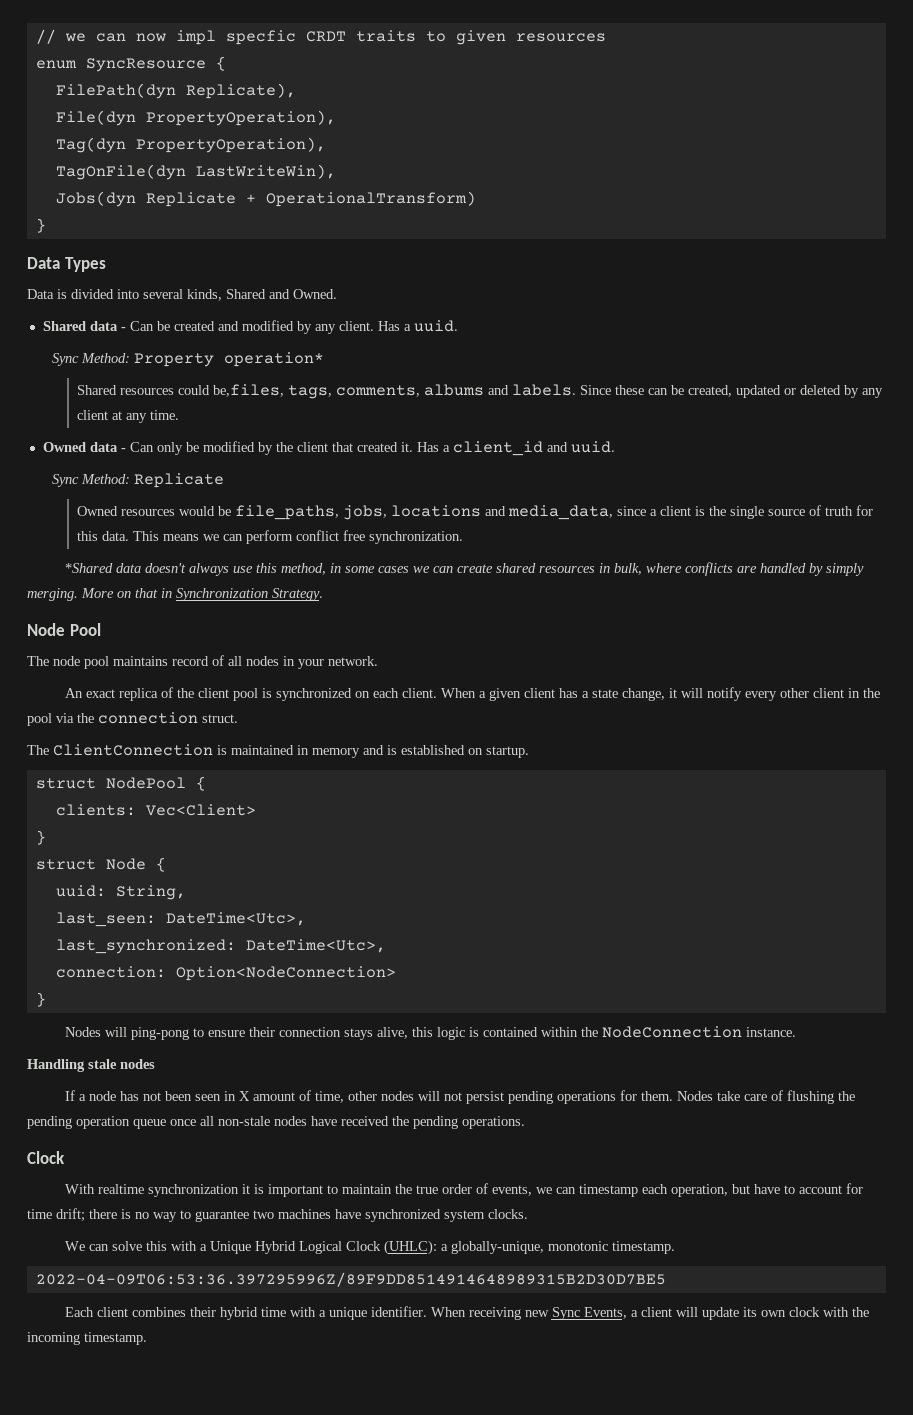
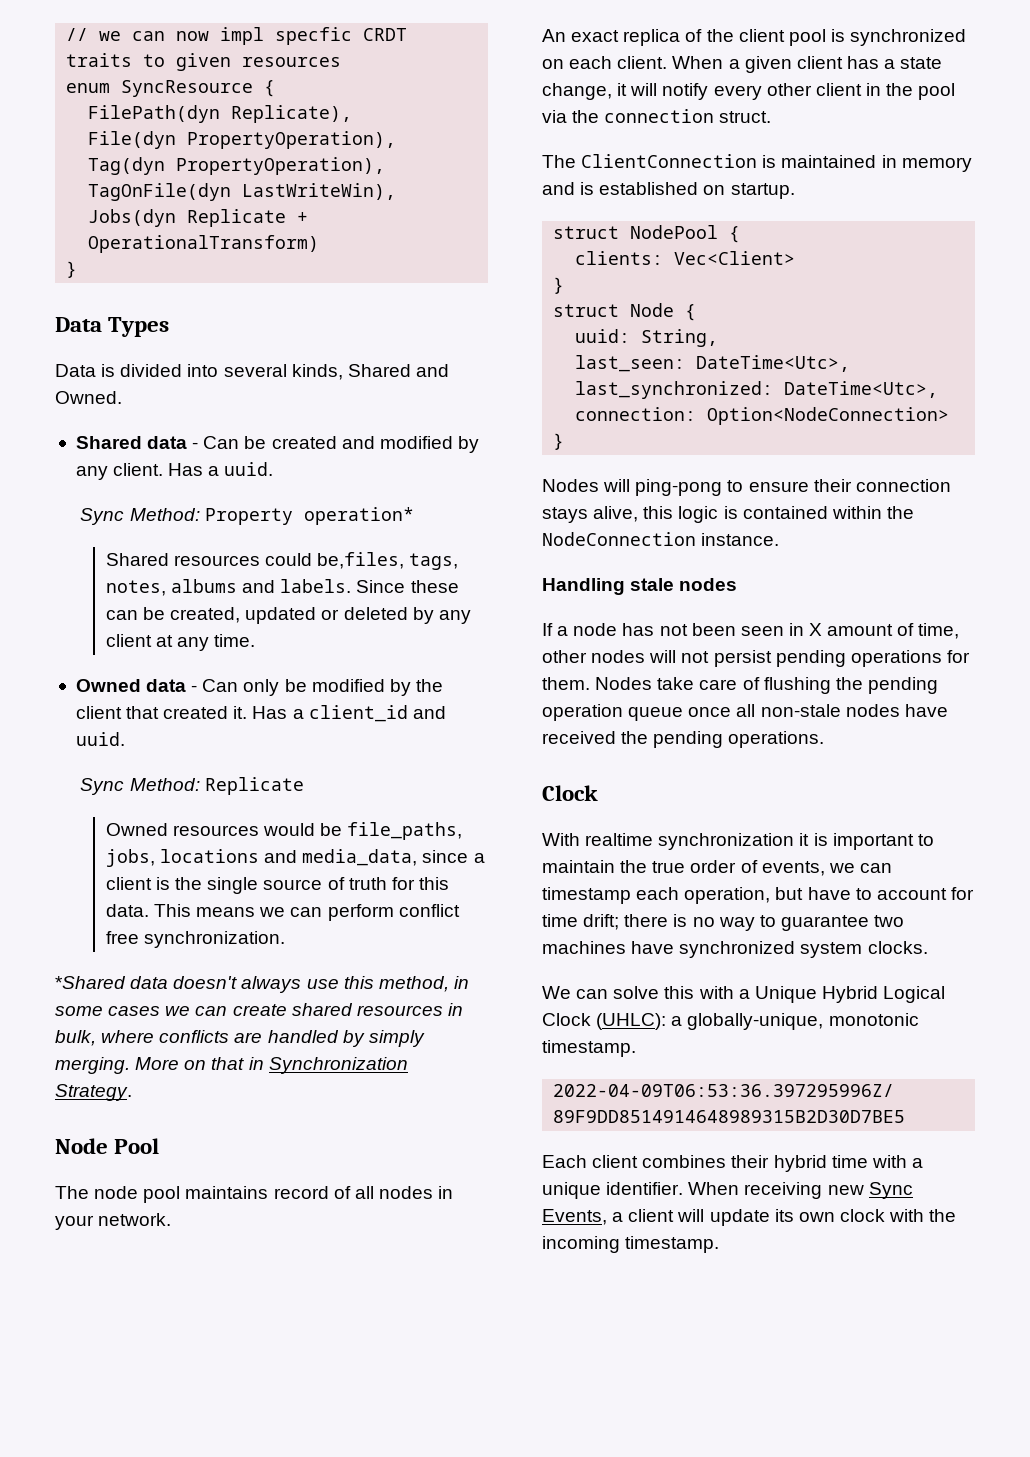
- Shared resources could be,files, tags, comments, albums and labels.
+ Shared resources could be,files, tags, notes, albums and labels.

